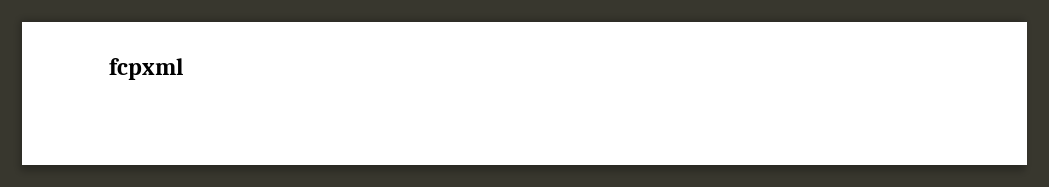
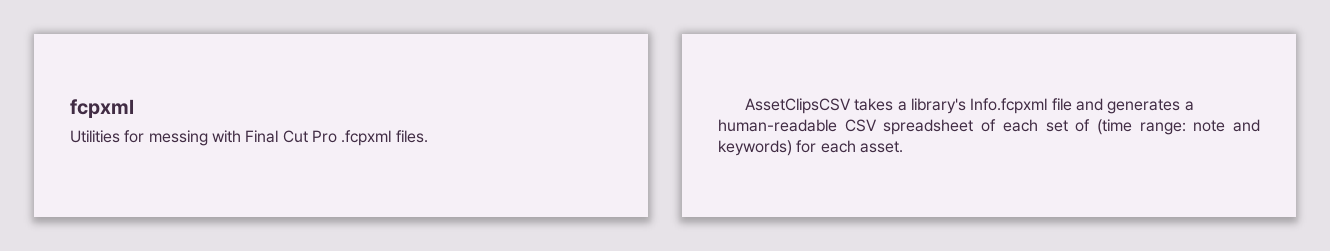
+ Utilities for messing with Final Cut Pro .fcpxml files.
+ AssetClipsCSV takes a library's Info.fcpxml file and generates a human-readable CSV spreadsheet of each set of (time range: note and keywords) for each asset.

